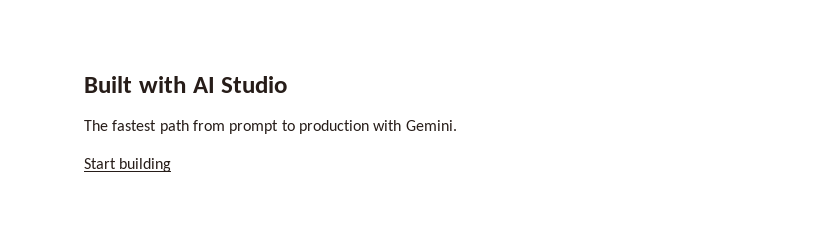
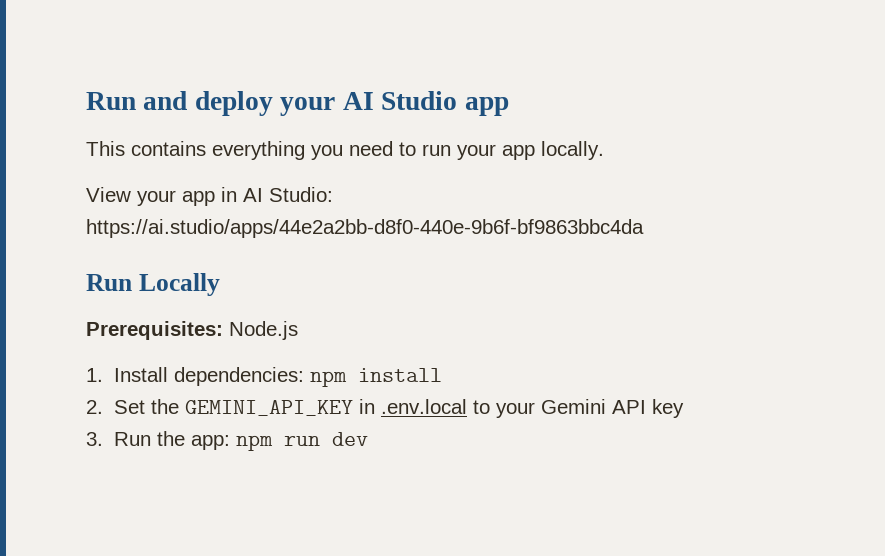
- Built with AI Studio
- The fastest path from prompt to production with Gemini.
- Start building
+ Run and deploy your AI Studio app
+ This contains everything you need to run your app locally.
+ View your app in AI Studio: https://ai.studio/apps/44e2a2bb-d8f0-440e-9b6f-bf9863bbc4da
+ Run Locally
+ Prerequisites: Node.js
+ 1. Install dependencies: npm install
+ 2. Set the GEMINI_API_KEY in .env.local to your Gemini API key
+ 3. Run the app: npm run dev

